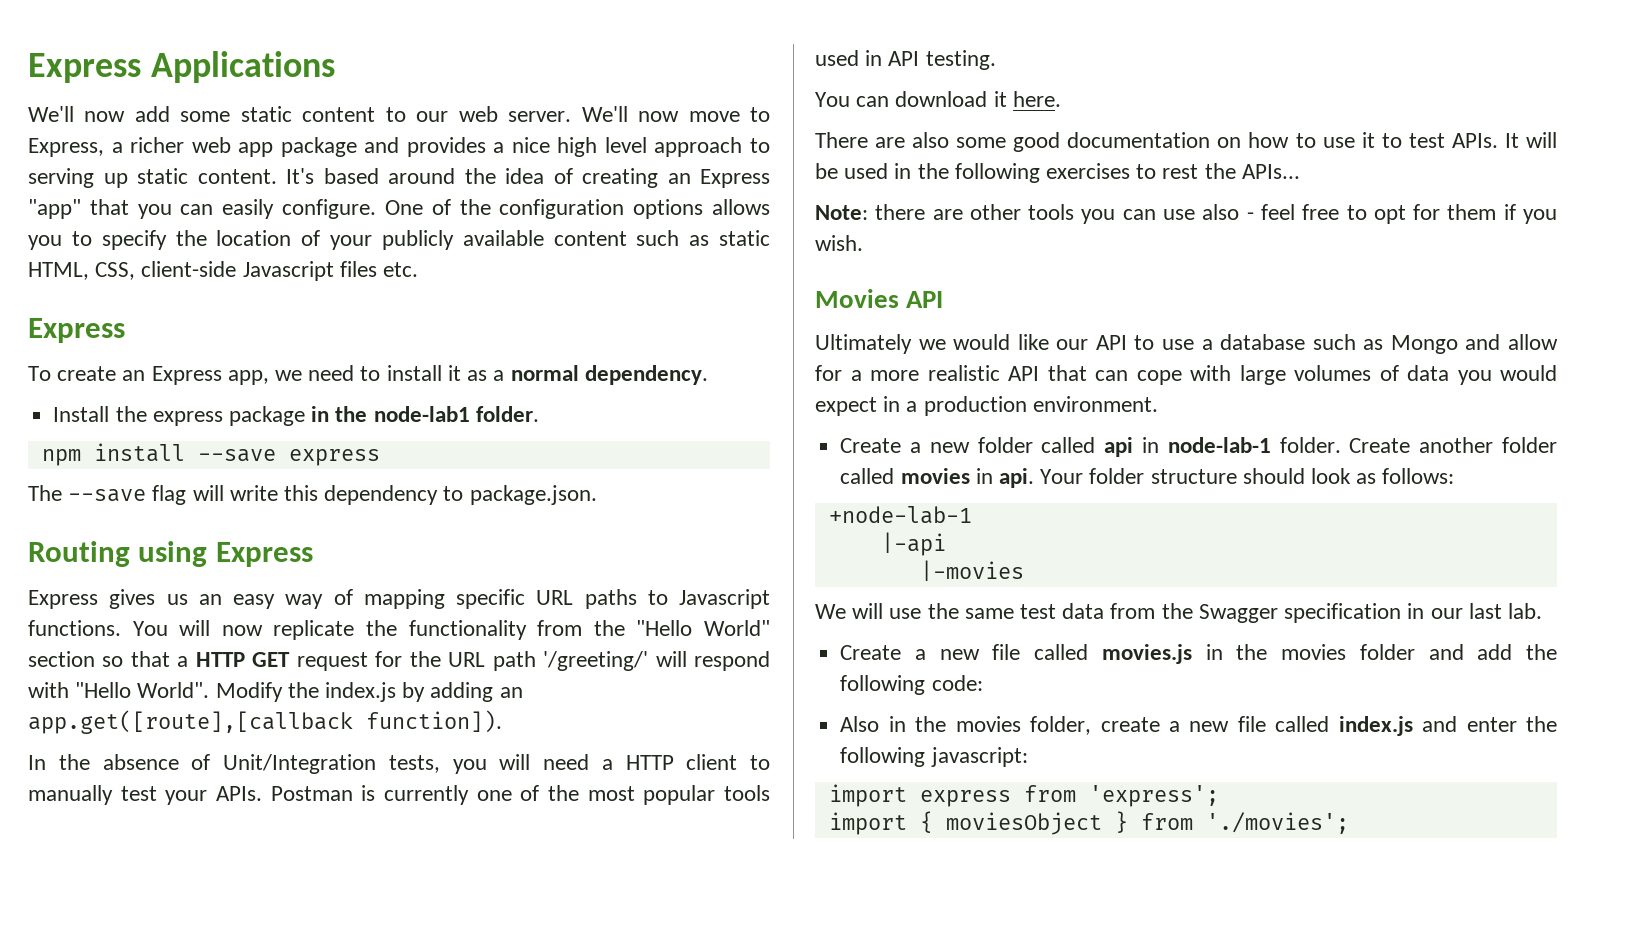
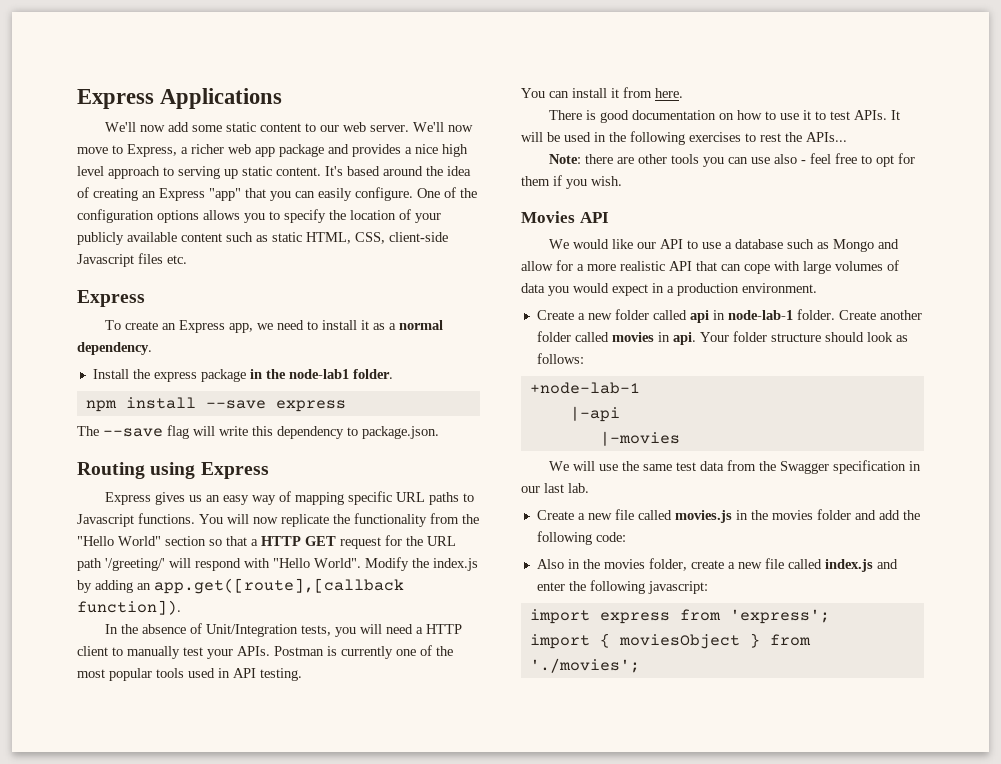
- You can download it here.
+ You can install it from here.
- There are also some good documentation on how to use it to test APIs.
+ There is good documentation on how to use it to test APIs.
- Ultimately we would like our API to use a database such as Mongo and allow for a more realistic API that can cope with large volumes of data you would expect in a production environment.
+ We would like our API to use a database such as Mongo and allow for a more realistic API that can cope with large volumes of data you would expect in a production environment.

